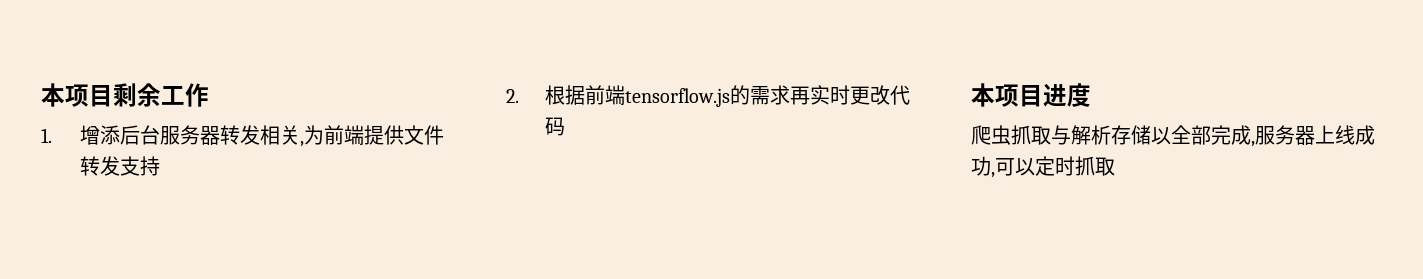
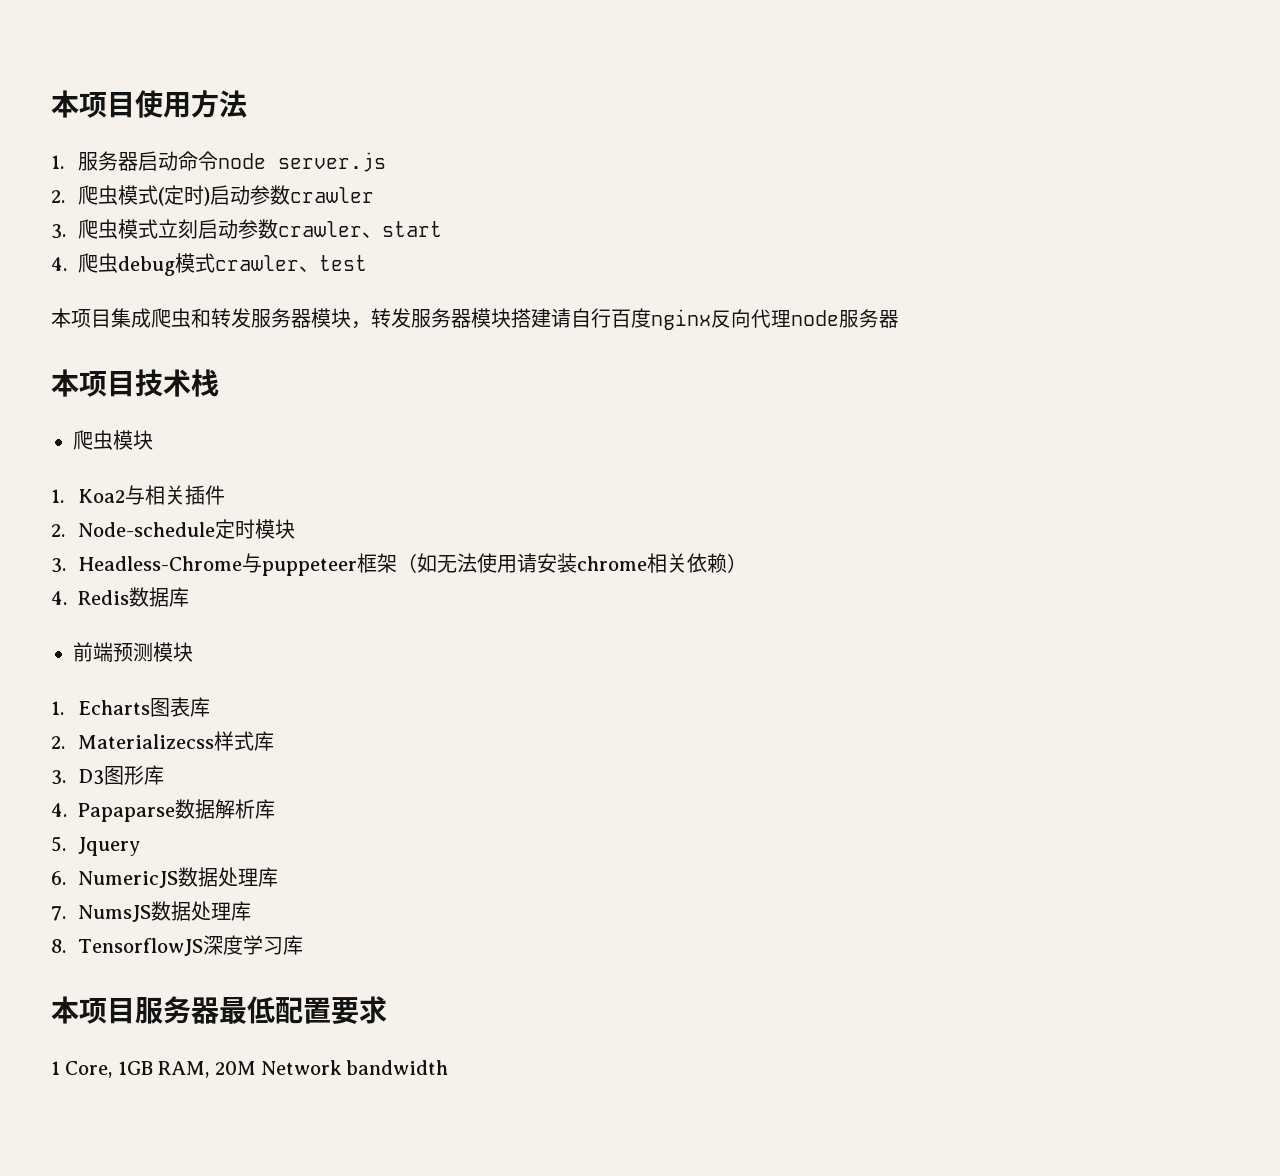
- 本项目剩余工作
- 1.增添后台服务器转发相关,为前端提供文件转发支持
- 2.根据前端tensorflow.js的需求再实时更改代码
- 本项目进度
- 爬虫抓取与解析存储以全部完成,服务器上线成功,可以定时抓取
+ 本项目使用方法
+ 1.服务器启动命令node server.js
+ 2.爬虫模式(定时)启动参数crawler
+ 3.爬虫模式立刻启动参数crawler、start
+ 4.爬虫debug模式crawler、test
+ 本项目集成爬虫和转发服务器模块，转发服务器模块搭建请自行百度nginx反向代理node服务器
+ 本项目技术栈
+ 爬虫模块
+ 1. Koa2与相关插件
+ 2. Node-schedule定时模块
+ 3. Headless-Chrome与puppeteer框架（如无法使用请安装chrome相关依赖）
+ 4. Redis数据库
+ 前端预测模块
+ 1. Echarts图表库
+ 2. Materializecss样式库
+ 3. D3图形库
+ 4. Papaparse数据解析库
+ 5. Jquery
+ 6. NumericJS数据处理库
+ 7. NumsJS数据处理库
+ 8. TensorflowJS深度学习库
+ 本项目服务器最低配置要求
+ 1 Core, 1GB RAM, 20M Network bandwidth

